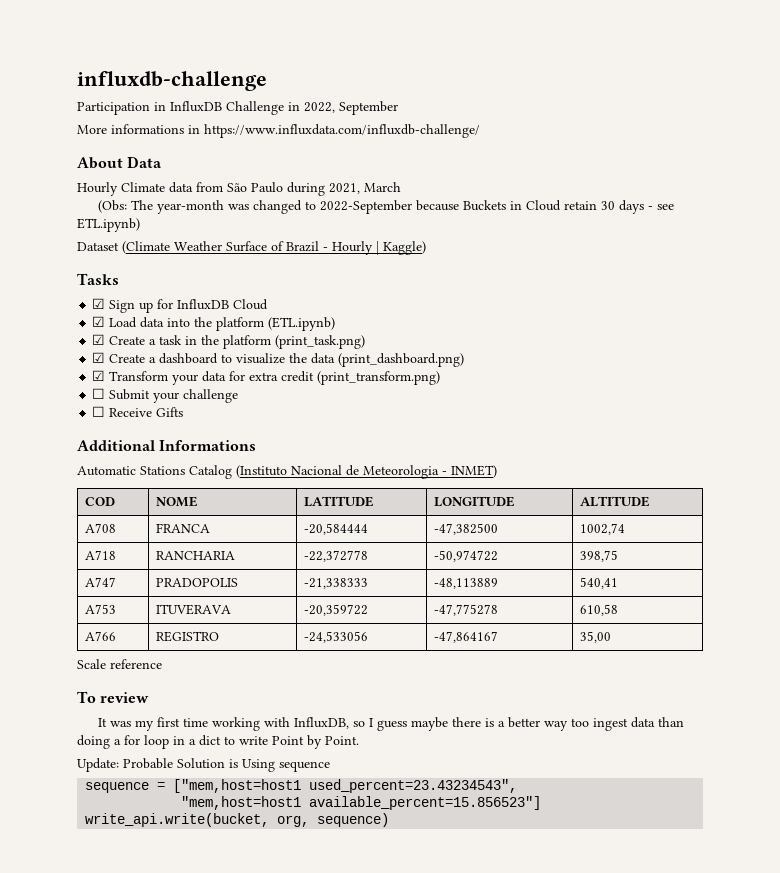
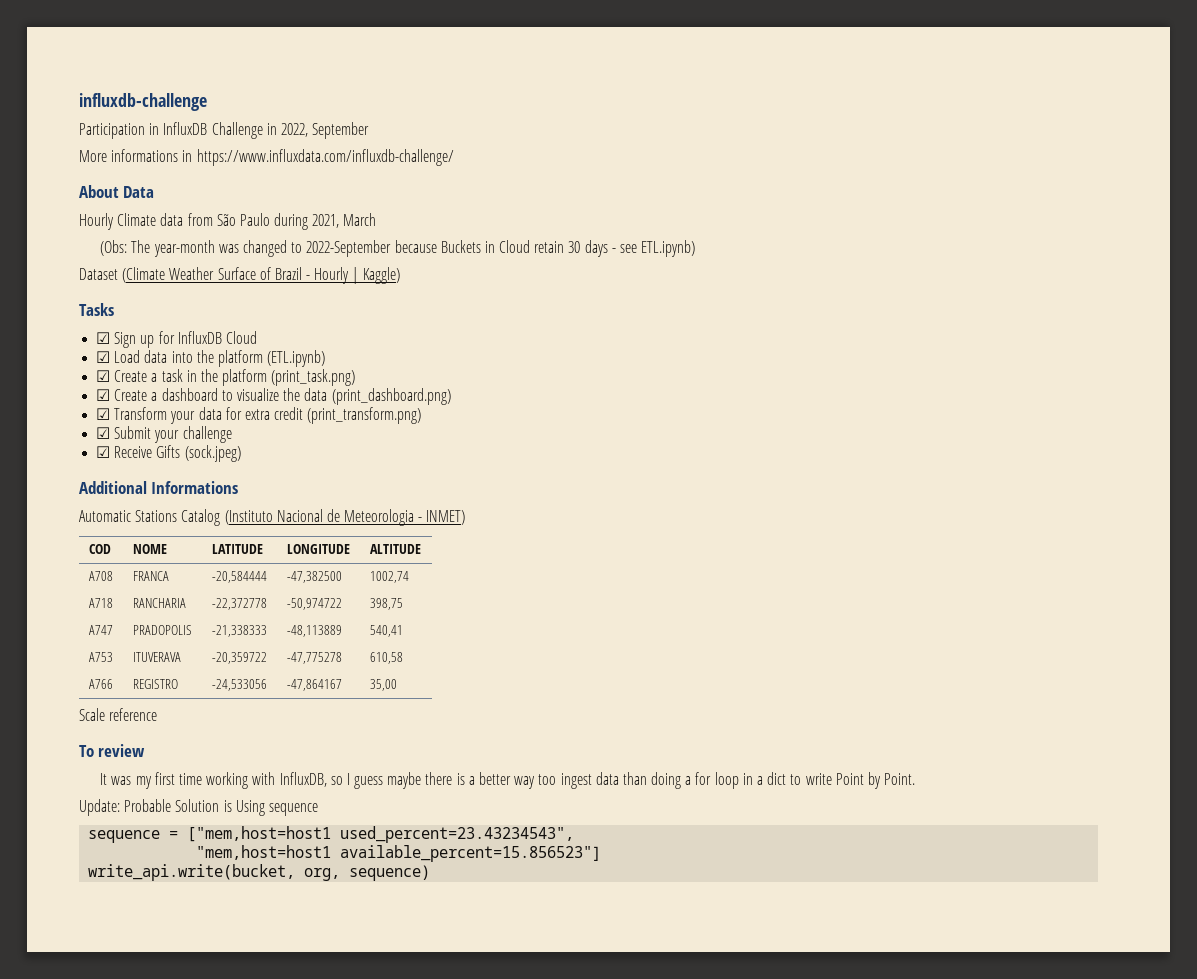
- ☐ Submit your challenge
+ ☑ Submit your challenge
- ☐ Receive Gifts
+ ☑ Receive Gifts (sock.jpeg)

